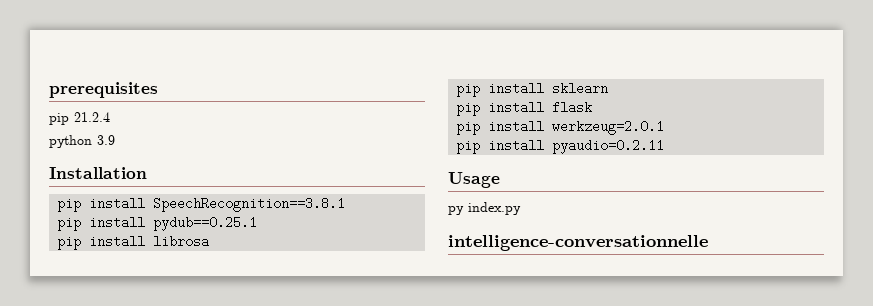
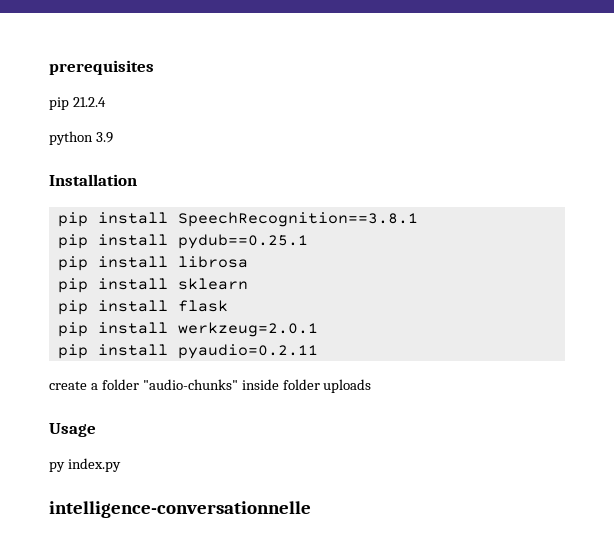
+ create a folder "audio-chunks" inside folder uploads

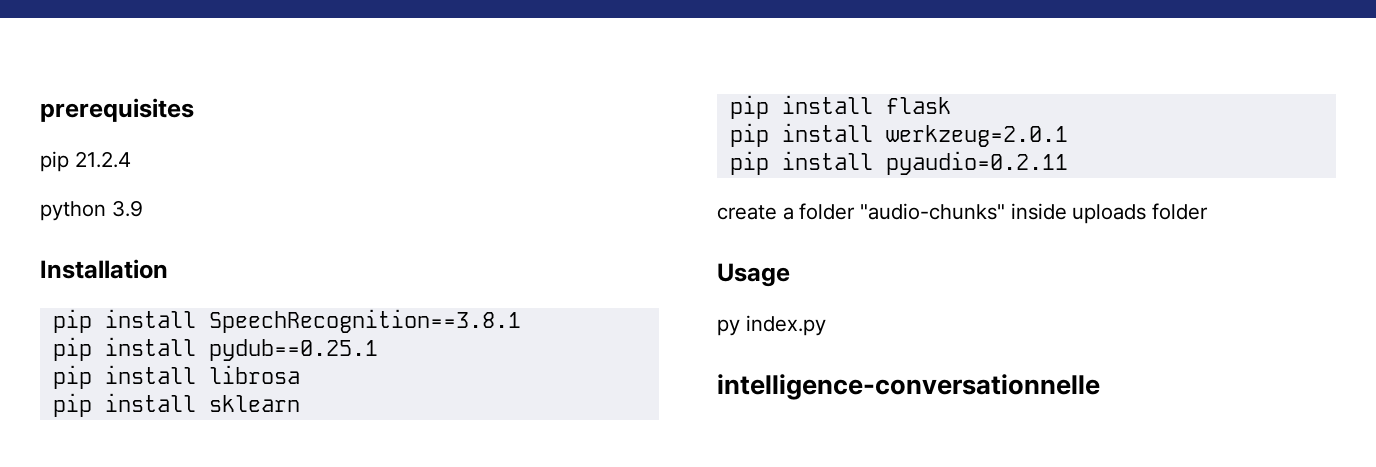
- create a folder "audio-chunks" inside folder uploads
+ create a folder "audio-chunks" inside uploads folder

